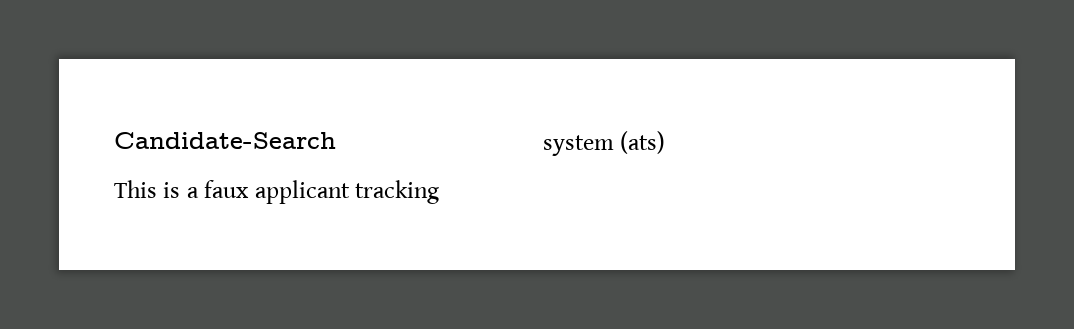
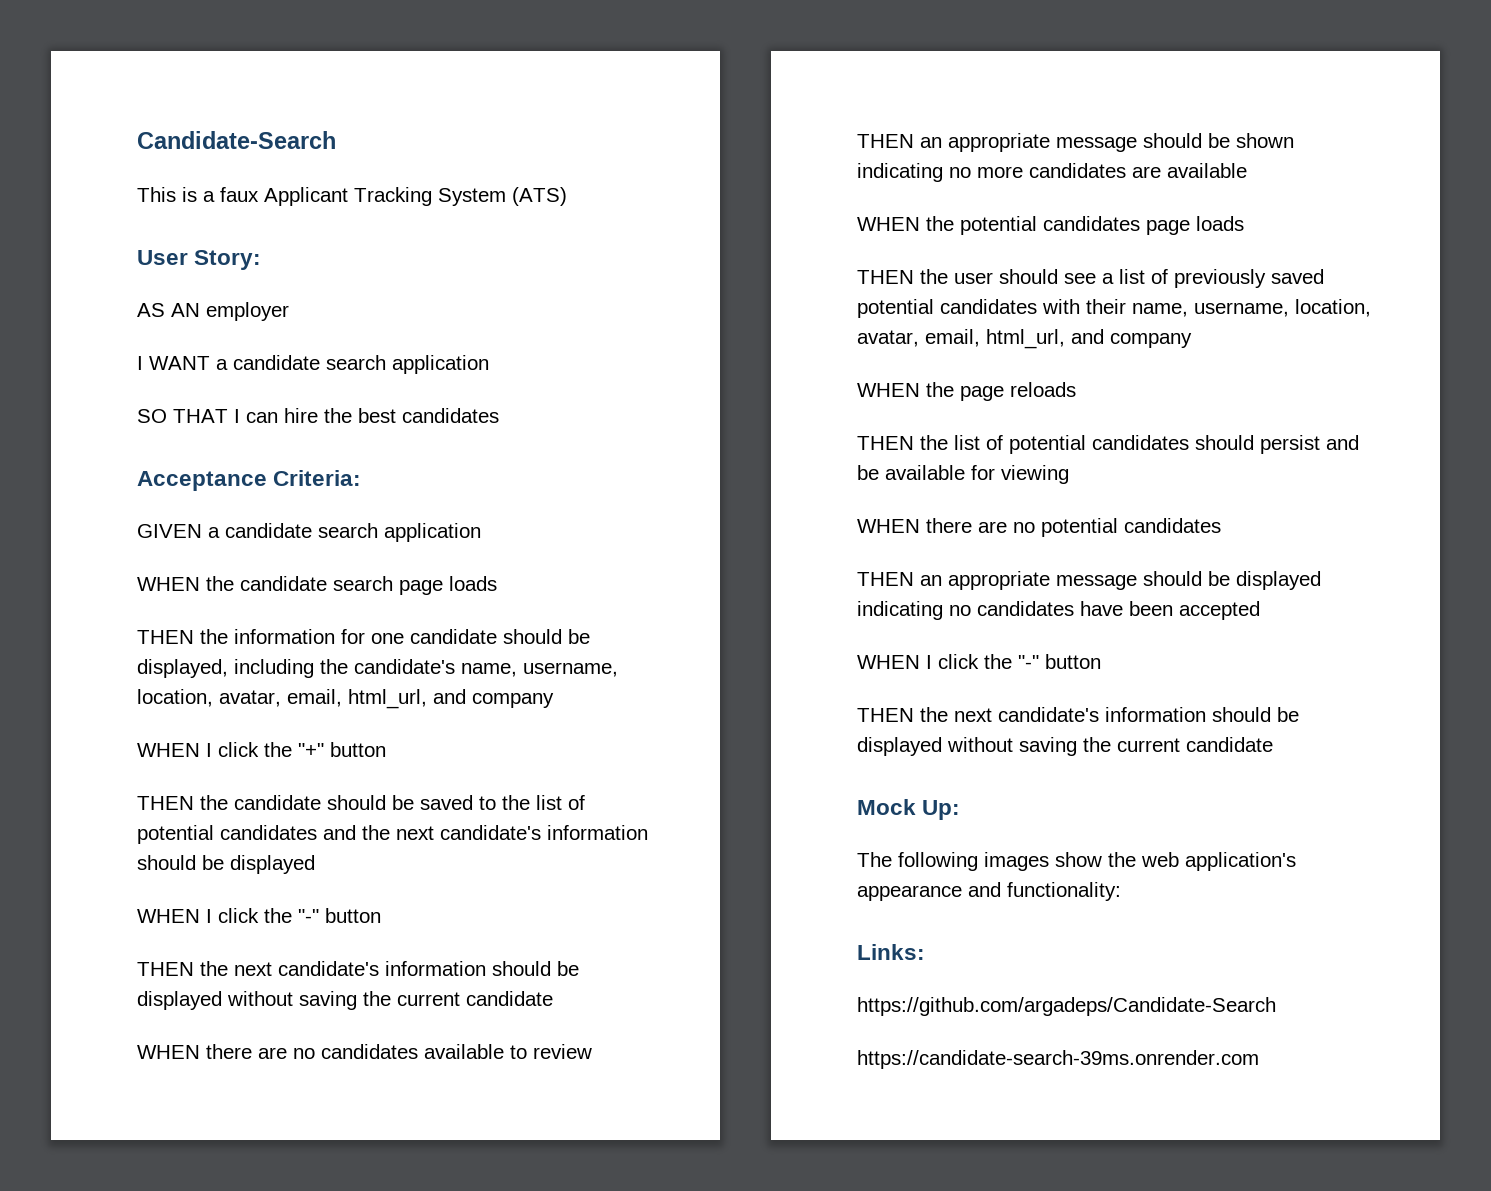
- This is a faux applicant tracking system (ats)
+ This is a faux Applicant Tracking System (ATS)
+ User Story:
+ AS AN employer
+ I WANT a candidate search application
+ SO THAT I can hire the best candidates
+ Acceptance Criteria:
+ GIVEN a candidate search application
+ WHEN the candidate search page loads
+ THEN the information for one candidate should be displayed, including the candidate's name, username, location, avatar, email, html_url, and company
+ WHEN I click the "+" button
+ THEN the candidate should be saved to the list of potential candidates and the next candidate's information should be displayed
+ WHEN I click the "-" button
+ THEN the next candidate's information should be displayed without saving the current candidate
+ WHEN there are no candidates available to review
+ THEN an appropriate message should be shown indicating no more candidates are available
+ WHEN the potential candidates page loads
+ THEN the user should see a list of previously saved potential candidates with their name, username, location, avatar, email, html_url, and company
+ WHEN the page reloads
+ THEN the list of potential candidates should persist and be available for viewing
+ WHEN there are no potential candidates
+ THEN an appropriate message should be displayed indicating no candidates have been accepted
+ WHEN I click the "-" button
+ THEN the next candidate's information should be displayed without saving the current candidate
+ Mock Up:
+ The following images show the web application's appearance and functionality:
+ Links:
+ https://github.com/argadeps/Candidate-Search
+ https://candidate-search-39ms.onrender.com

